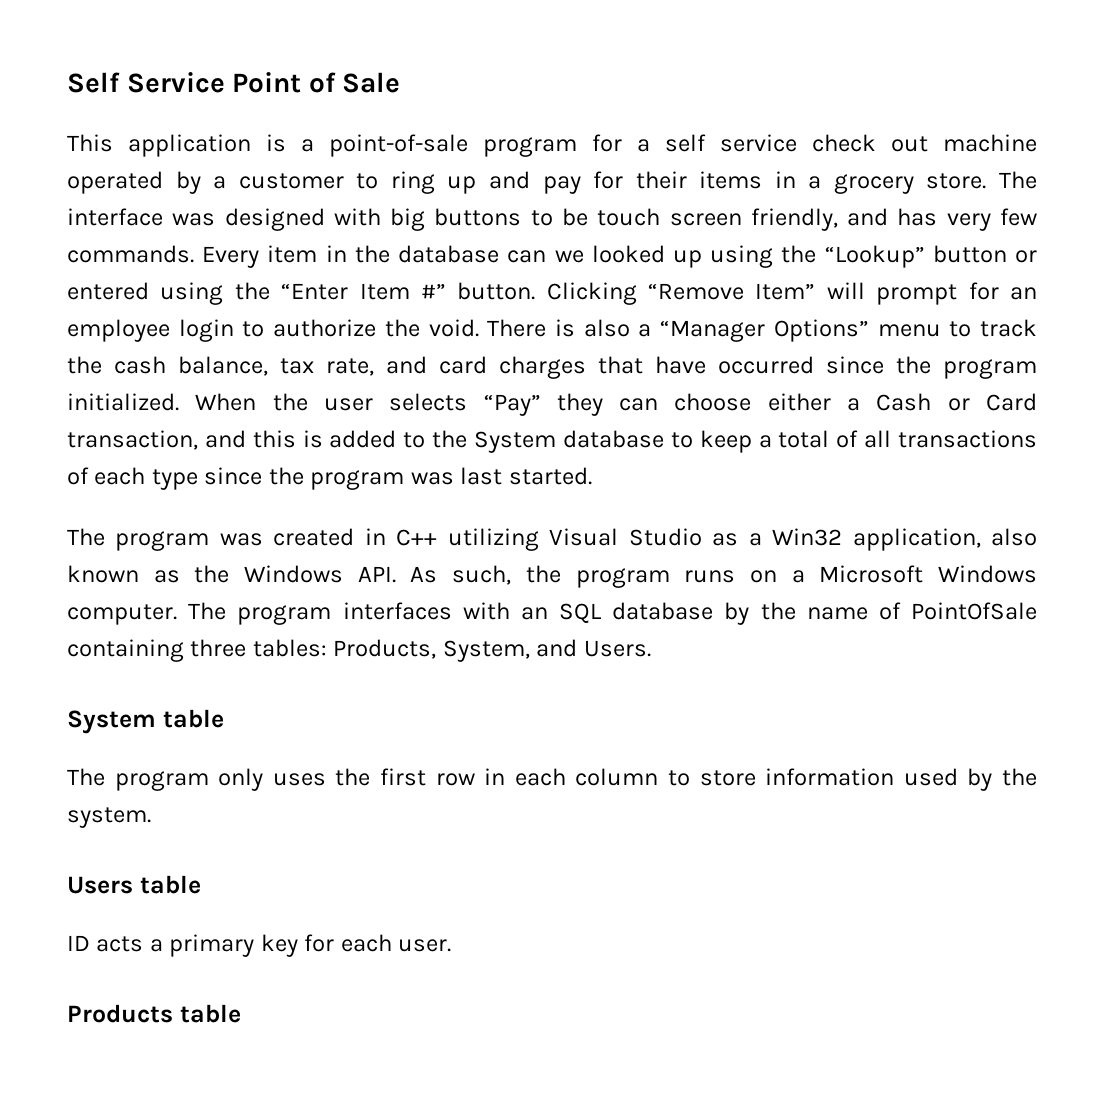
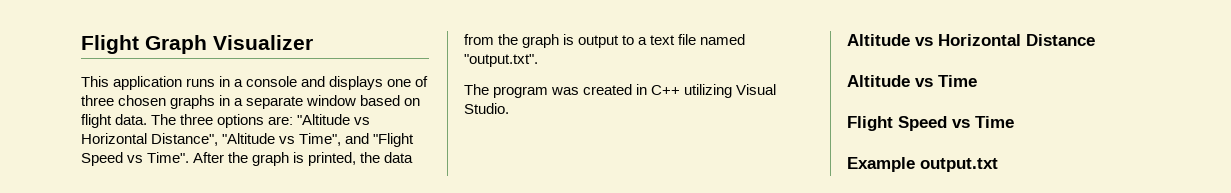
- Self Service Point of Sale
- This application is a point-of-sale program for a self service check out machine operated by a customer to ring up and pay for their items in a grocery store. The interface was designed with big buttons to be touch screen friendly, and has very few commands. Every item in the database can we looked up using the “Lookup” button or entered using the “Enter Item #” button. Clicking “Remove Item” will prompt for an employee login to authorize the void. There is also a “Manager Options” menu to track the cash balance, tax rate, and card charges that have occurred since the program initialized. When the user selects “Pay” they can choose either a Cash or Card transaction, and this is added to the System database to keep a total of all transactions of each type since the program was last started.
+ Flight Graph Visualizer
+ This application runs in a console and displays one of three chosen graphs in a separate window based on flight data. The three options are: "Altitude vs Horizontal Distance", "Altitude vs Time", and "Flight Speed vs Time". After the graph is printed, the data from the graph is output to a text file named "output.txt".
- The program was created in C++ utilizing Visual Studio as a Win32 application, also known as the Windows API. As such, the program runs on a Microsoft Windows computer. The program interfaces with an SQL database by the name of PointOfSale containing three tables: Products, System, and Users.
- System table
- The program only uses the first row in each column to store information used by the system.
- Users table
- ID acts a primary key for each user.
- Products table
+ The program was created in C++ utilizing Visual Studio.
+ Altitude vs Horizontal Distance
+ Altitude vs Time
+ Flight Speed vs Time
+ Example output.txt

